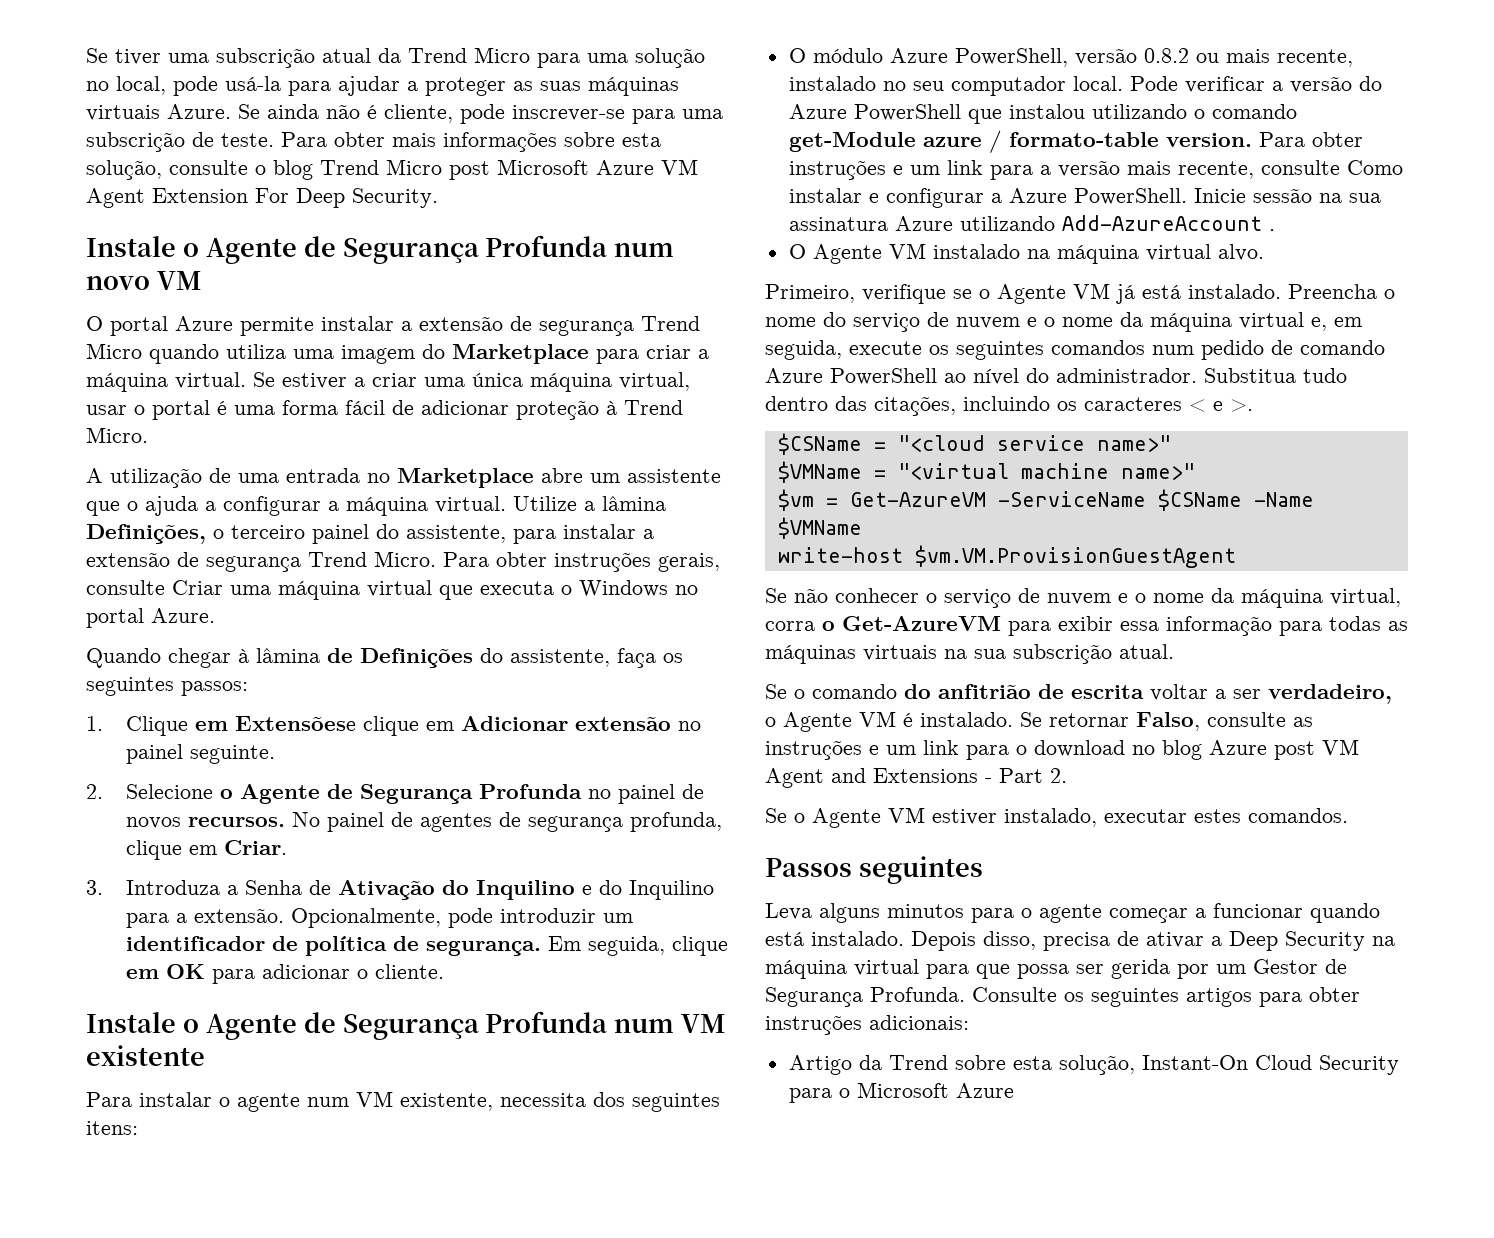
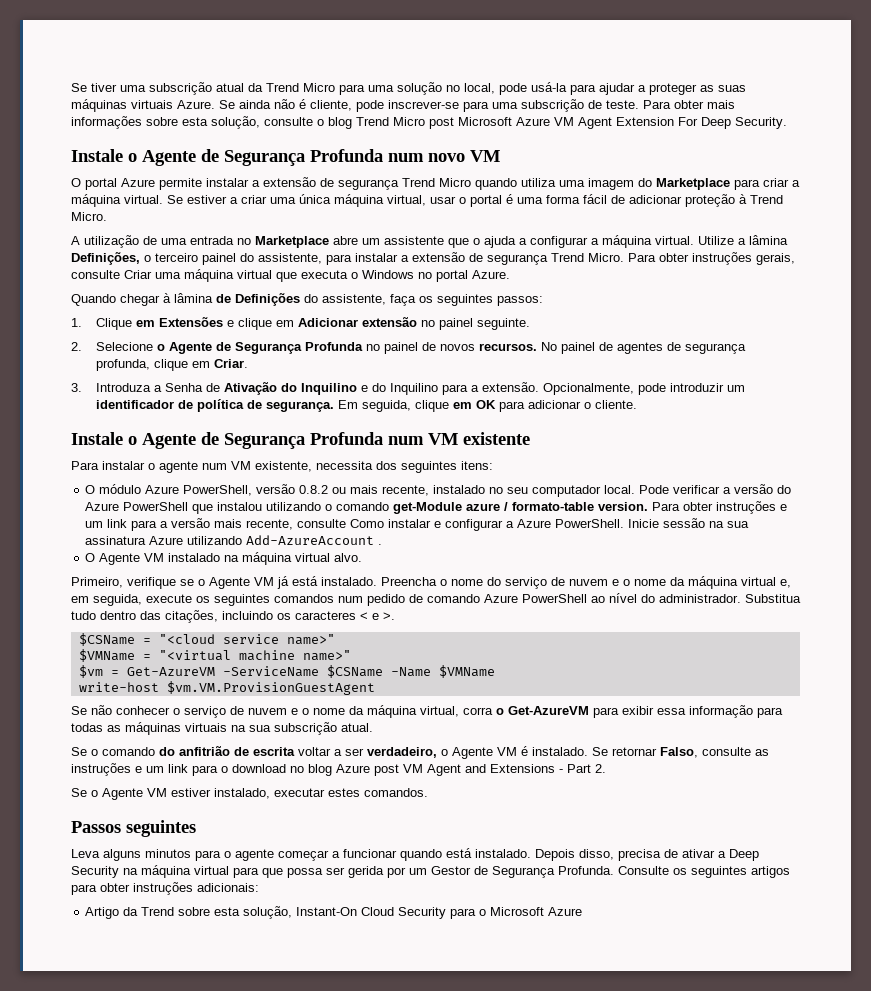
- 1. Clique em Extensõese clique em Adicionar extensão no painel seguinte.
+ 1. Clique em Extensões e clique em Adicionar extensão no painel seguinte.

